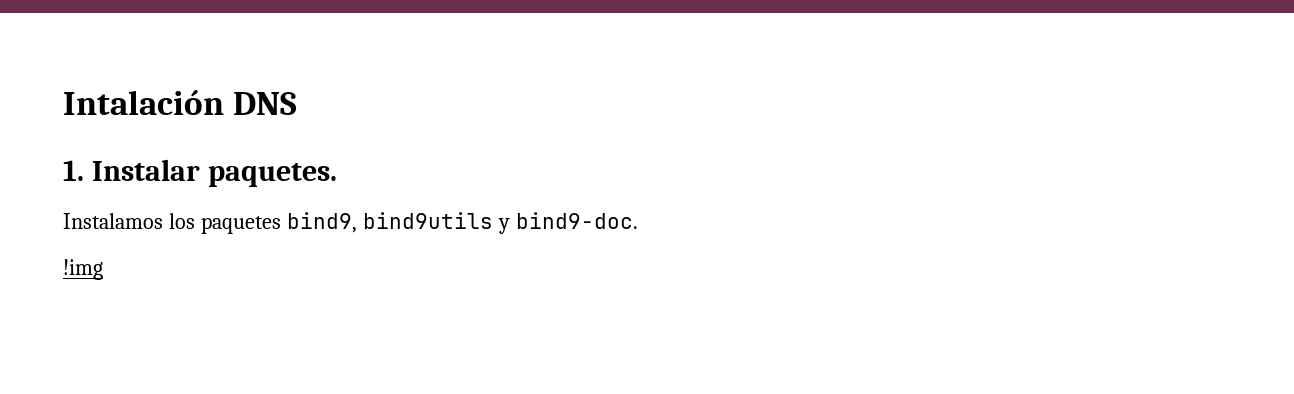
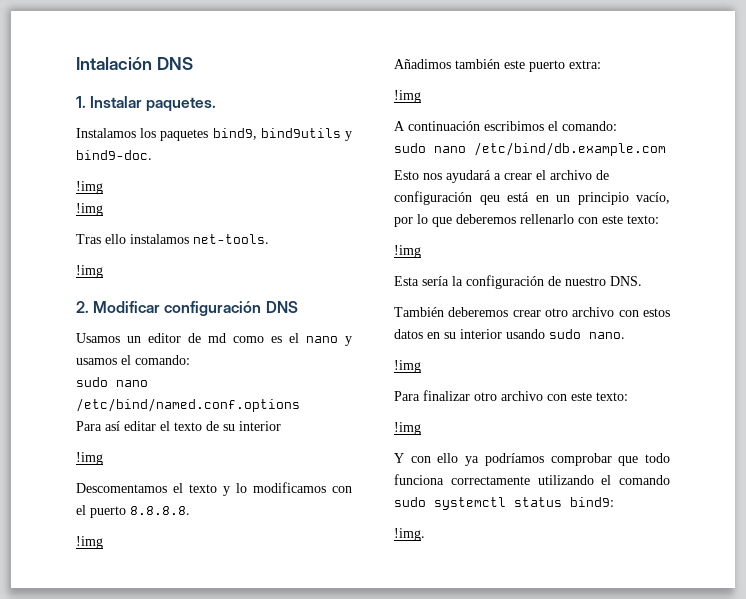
  Instalamos los paquetes bind9, bind9utils y bind9-doc.
  !img
+ !img
+ Tras ello instalamos net-tools.
+ !img
+ 2. Modificar configuración DNS
+ Usamos un editor de md como es el nano y usamos el comando:
+ sudo nano /etc/bind/named.conf.options
+ Para así editar el texto de su interior
+ !img
+ Descomentamos el texto y lo modificamos con el puerto 8.8.8.8.
+ !img
+ Añadimos también este puerto extra:
+ !img
+ A continuación escribimos el comando:
+ sudo nano /etc/bind/db.example.com
+ Esto nos ayudará a crear el archivo de configuración qeu está en un principio vacío, por lo que deberemos rellenarlo con este texto:
+ !img
+ Esta sería la configuración de nuestro DNS.
+ También deberemos crear otro archivo con estos datos en su interior usando sudo nano.
+ !img
+ Para finalizar otro archivo con este texto:
+ !img
+ Y con ello ya podríamos comprobar que todo funciona correctamente utilizando el comando sudo systemctl status bind9:
+ !img.

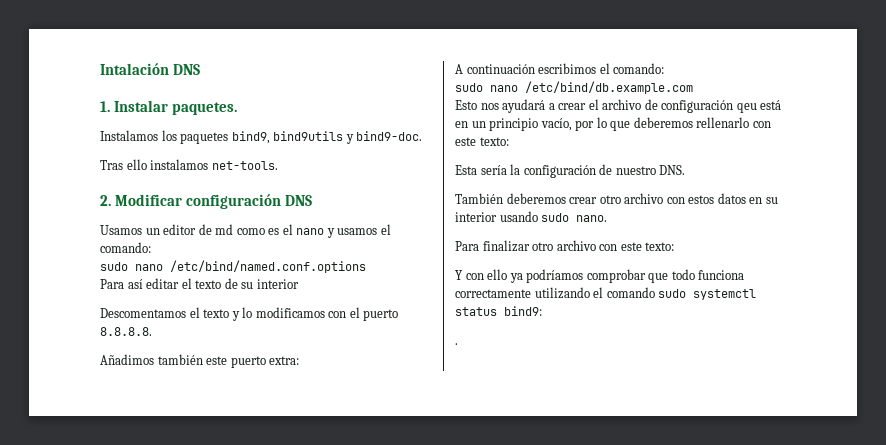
  Instalamos los paquetes bind9, bind9utils y bind9-doc.
- !img
- !img
  Tras ello instalamos net-tools.
- !img
  Para así editar el texto de su interior
- !img
  Descomentamos el texto y lo modificamos con el puerto 8.8.8.8.
- !img
  Añadimos también este puerto extra:
- !img
  Esto nos ayudará a crear el archivo de configuración qeu está en un principio vacío, por lo que deberemos rellenarlo con este texto:
- !img
  También deberemos crear otro archivo con estos datos en su interior usando sudo nano.
- !img
  Para finalizar otro archivo con este texto:
- !img
- !img.
+ .

